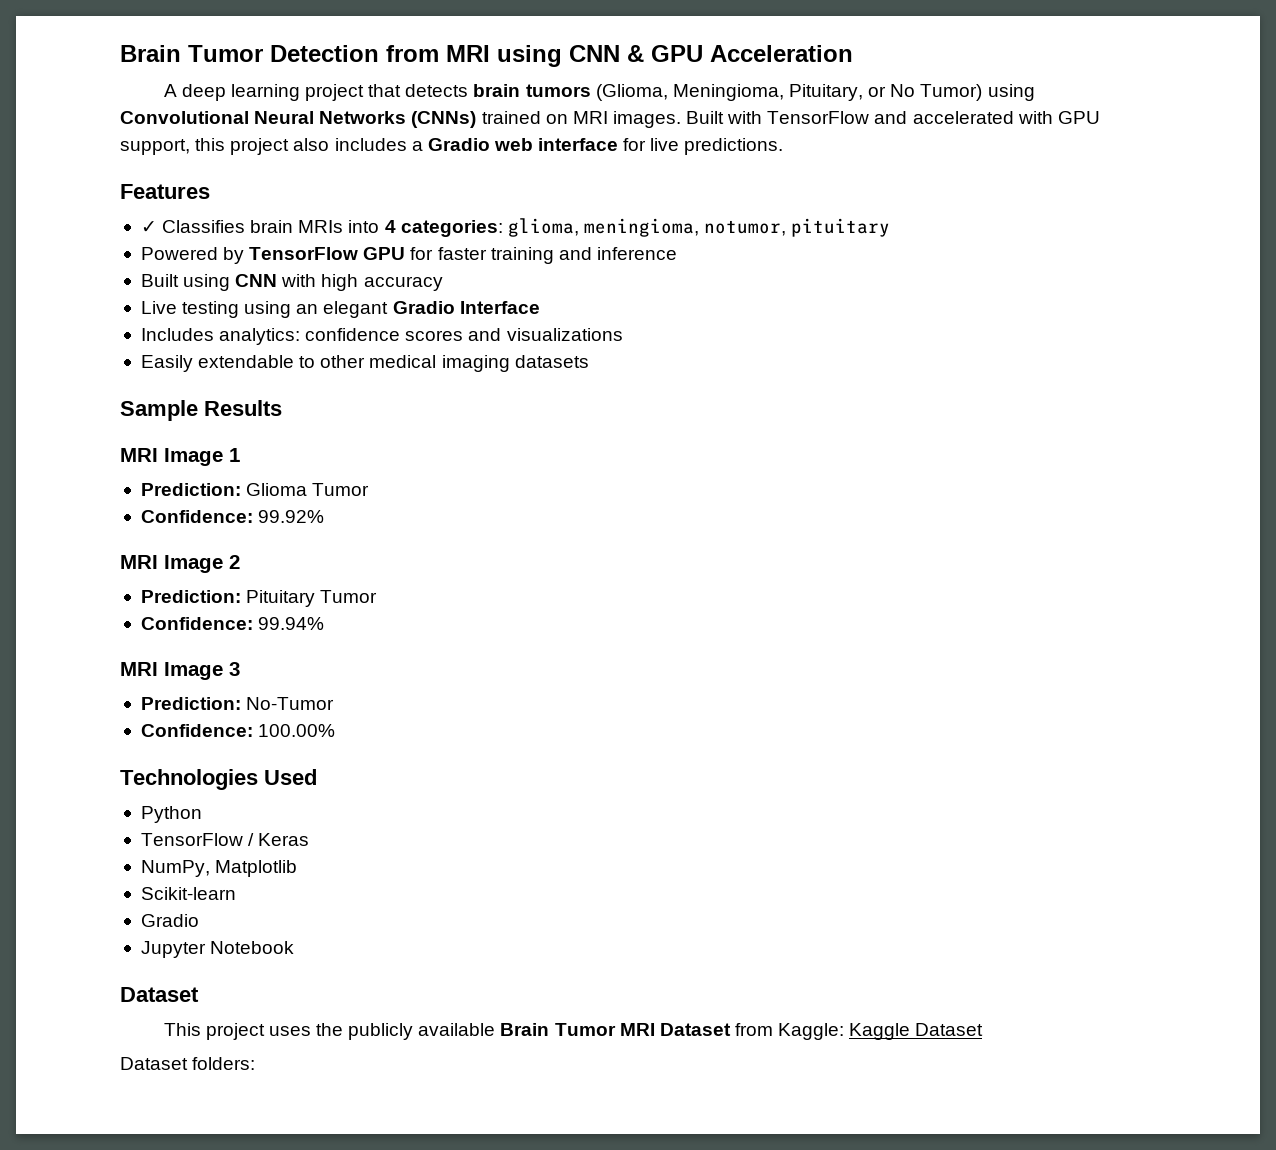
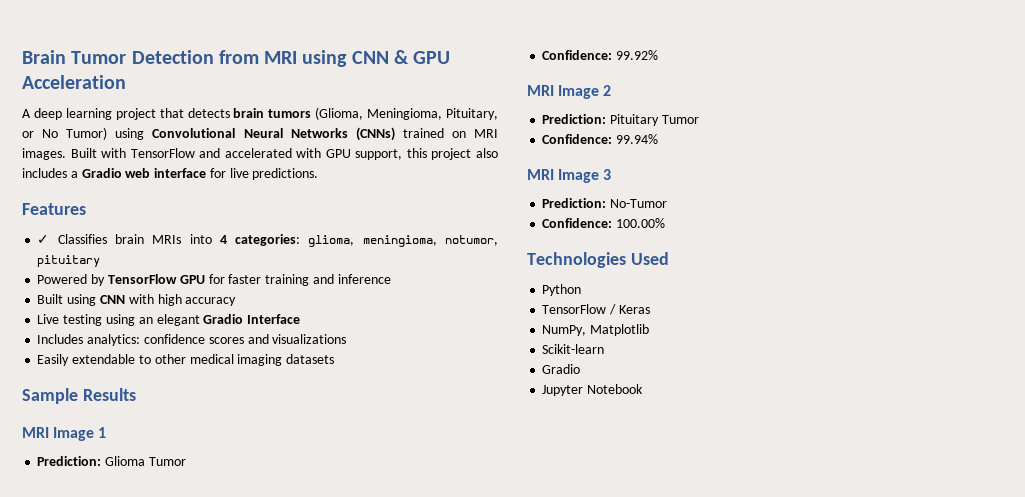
  Jupyter Notebook
- Dataset
- This project uses the publicly available Brain Tumor MRI Dataset from Kaggle: Kaggle Dataset
- Dataset folders:

